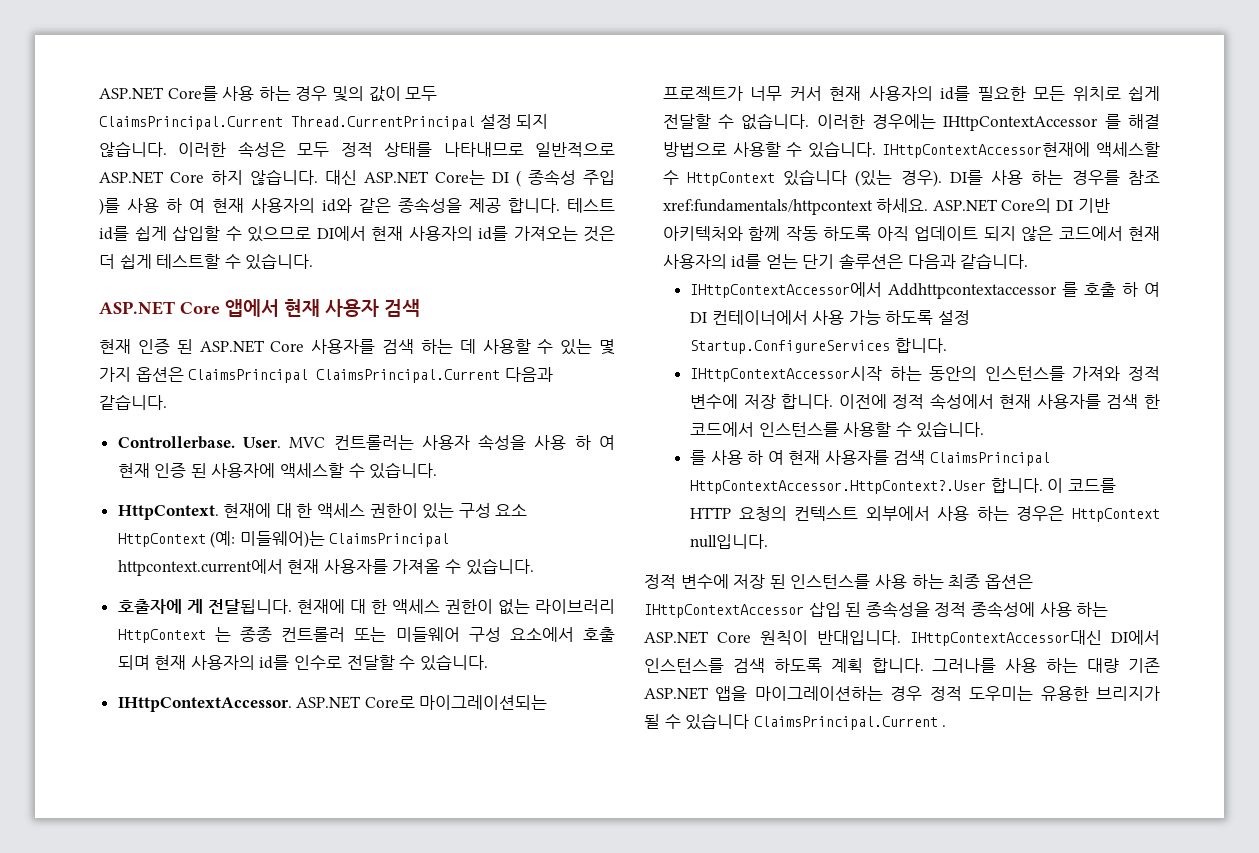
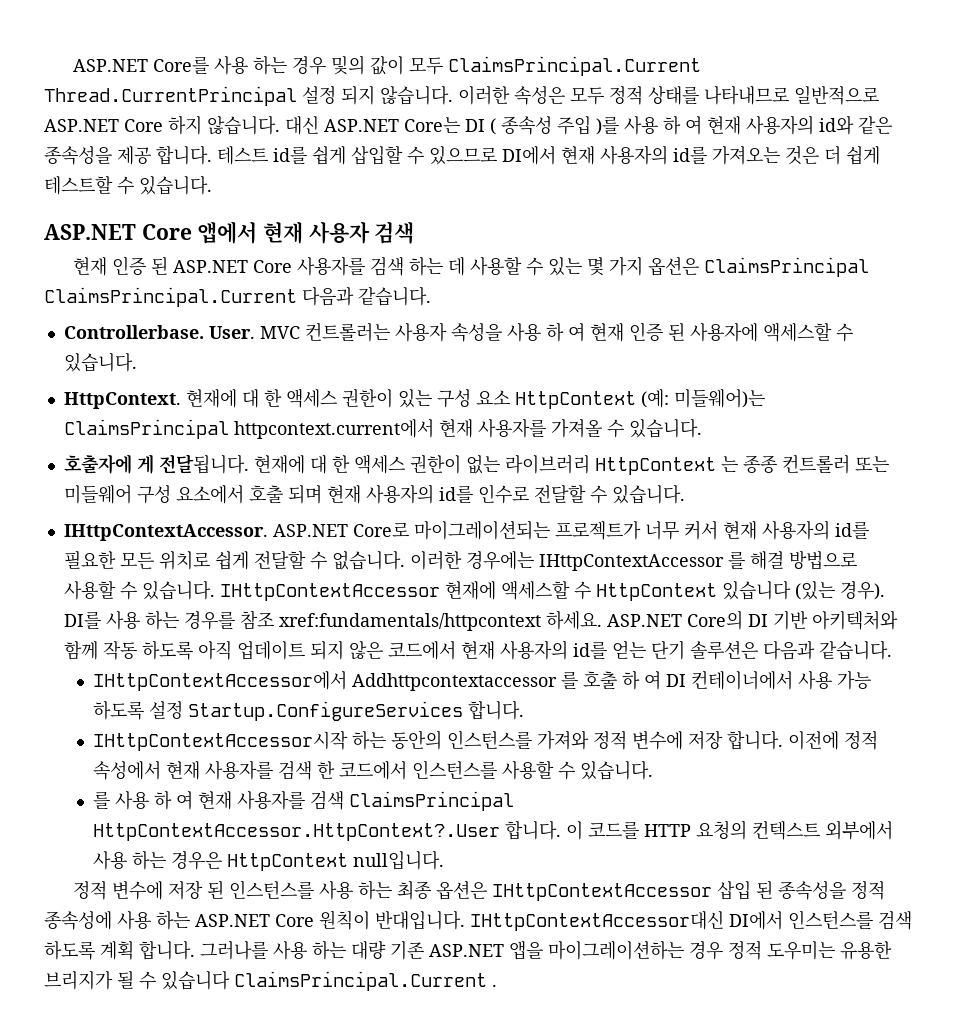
- IHttpContextAccessor현재에 액세스할 수 HttpContext 있습니다 (있는 경우).
+ IHttpContextAccessor 현재에 액세스할 수 HttpContext 있습니다 (있는 경우).

